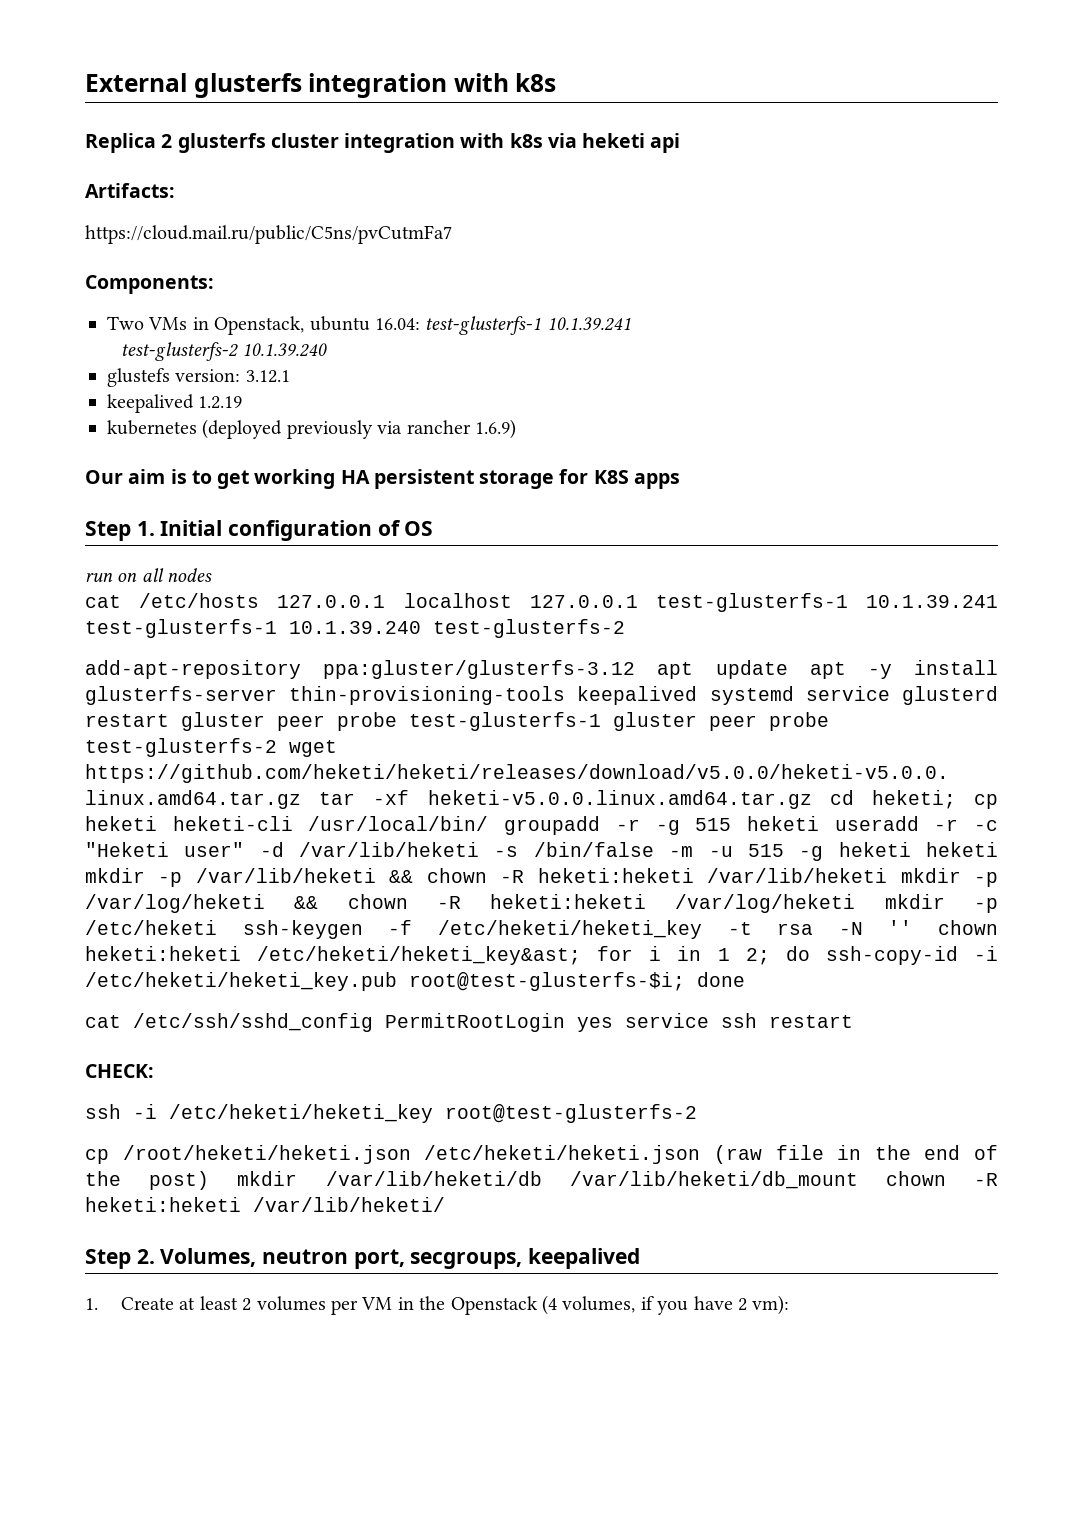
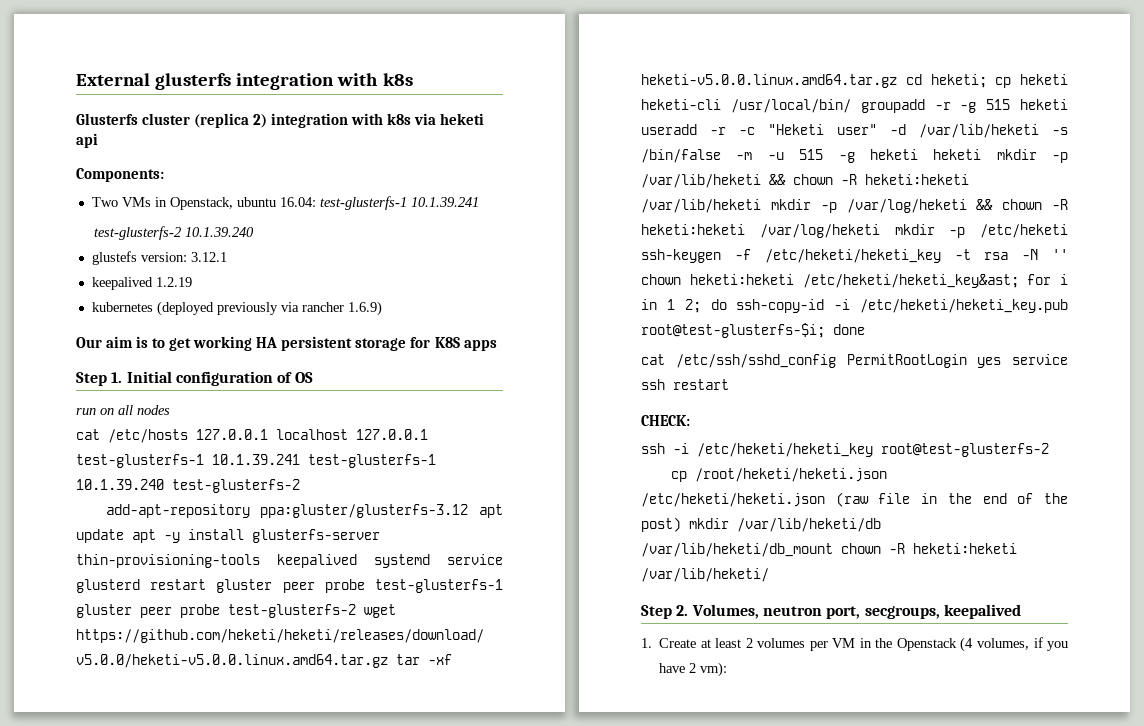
- Replica 2 glusterfs cluster integration with k8s via heketi api
+ Glusterfs cluster (replica 2) integration with k8s via heketi api
- Artifacts:
- https://cloud.mail.ru/public/C5ns/pvCutmFa7

